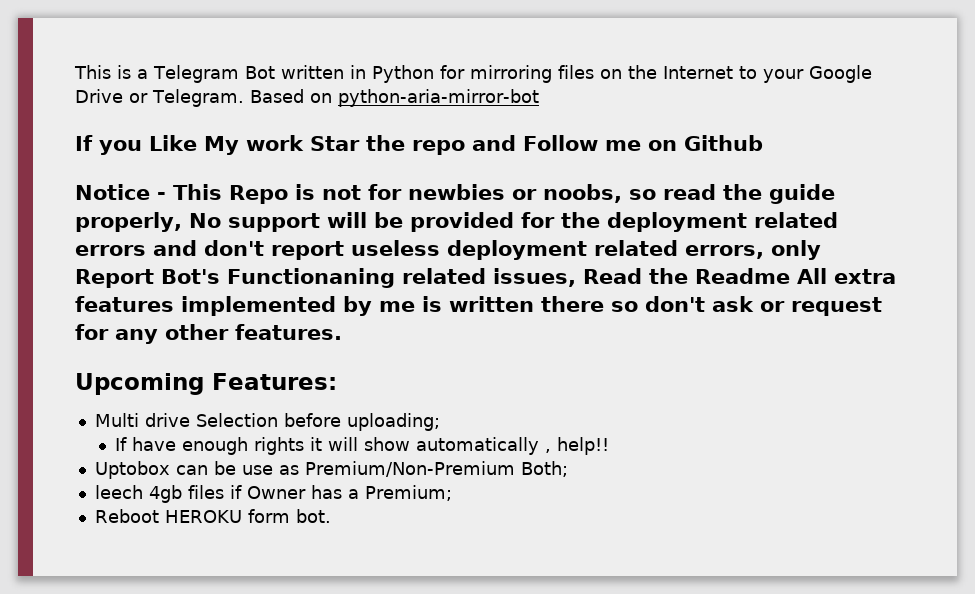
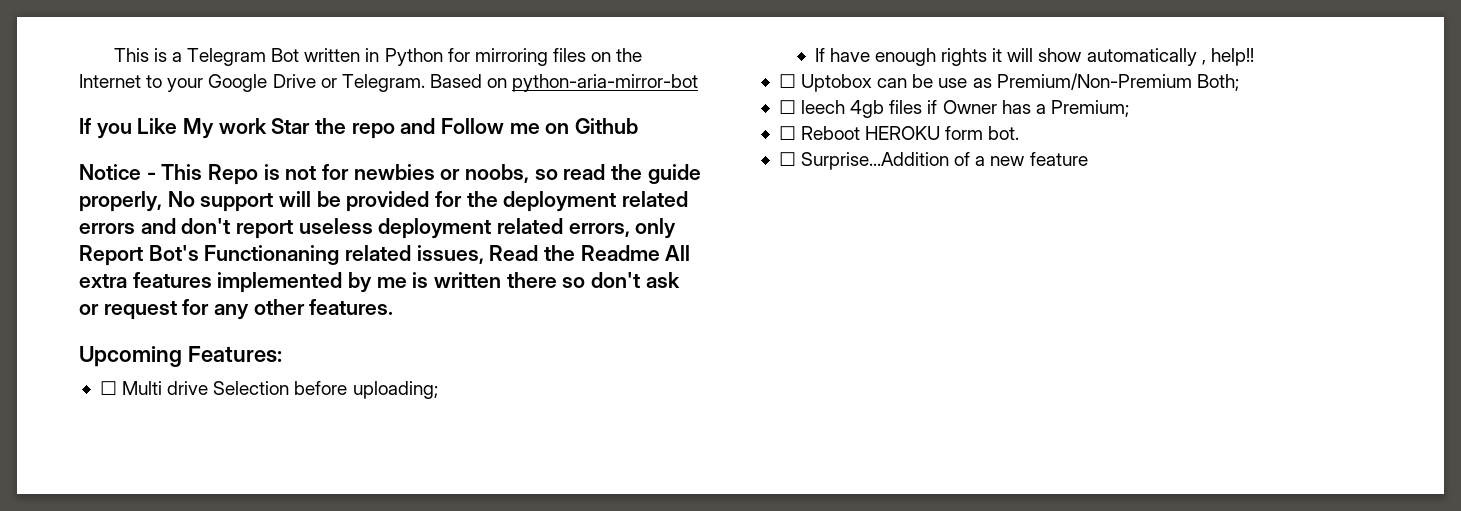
- Multi drive Selection before uploading;
+ ☐ Multi drive Selection before uploading;
- Uptobox can be use as Premium/Non-Premium Both;
+ ☐ Uptobox can be use as Premium/Non-Premium Both;
- leech 4gb files if Owner has a Premium;
+ ☐ leech 4gb files if Owner has a Premium;
- Reboot HEROKU form bot.
+ ☐ Reboot HEROKU form bot.
+ ☐ Surprise...Addition of a new feature

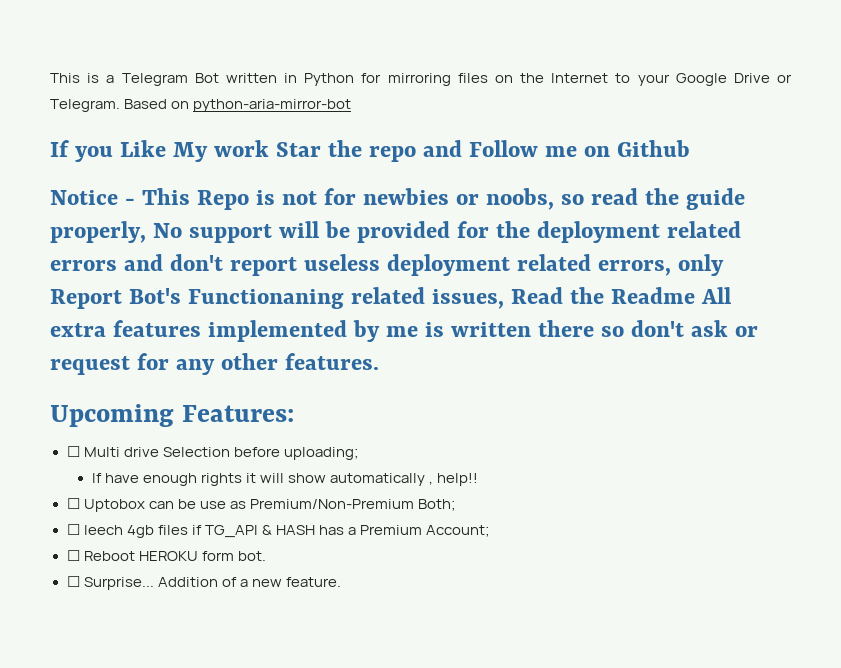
- ☐ leech 4gb files if Owner has a Premium;
+ ☐ leech 4gb files if TG_API & HASH has a Premium Account;
- ☐ Surprise...Addition of a new feature
+ ☐ Surprise... Addition of a new feature.

